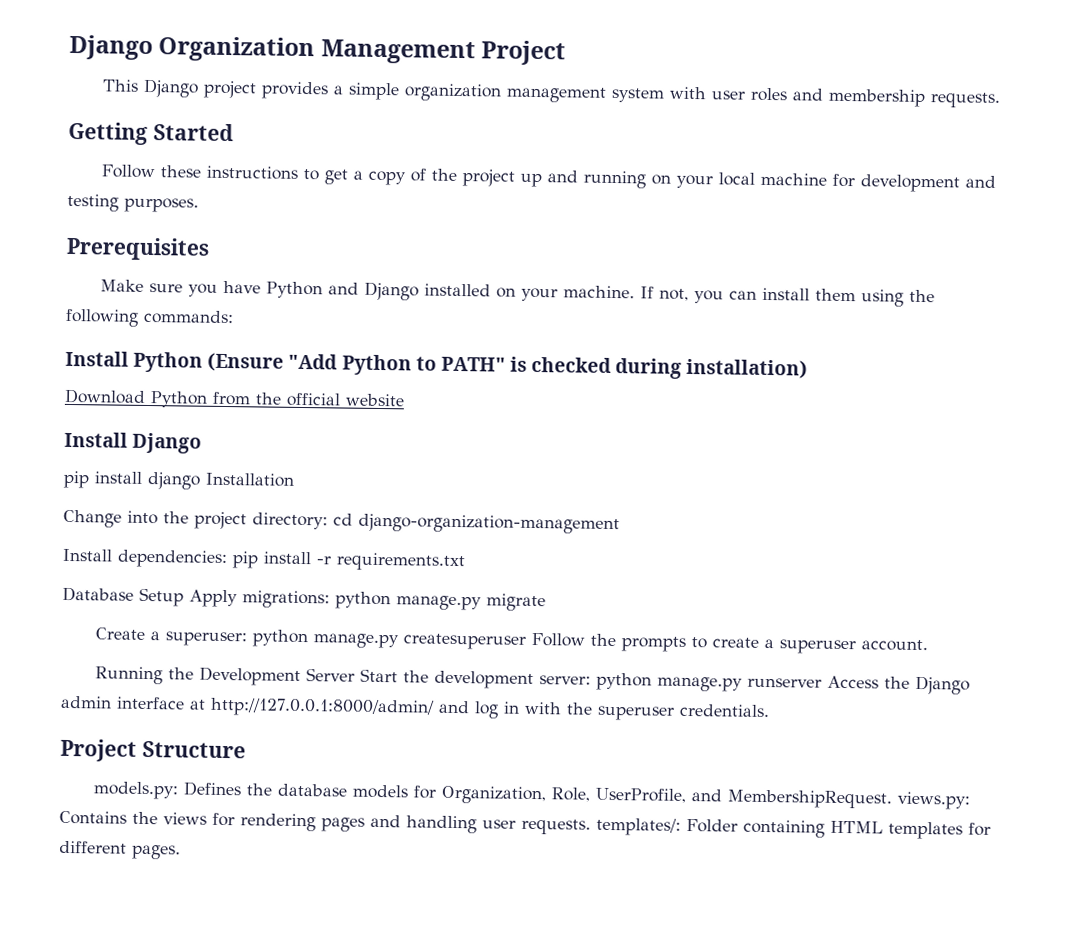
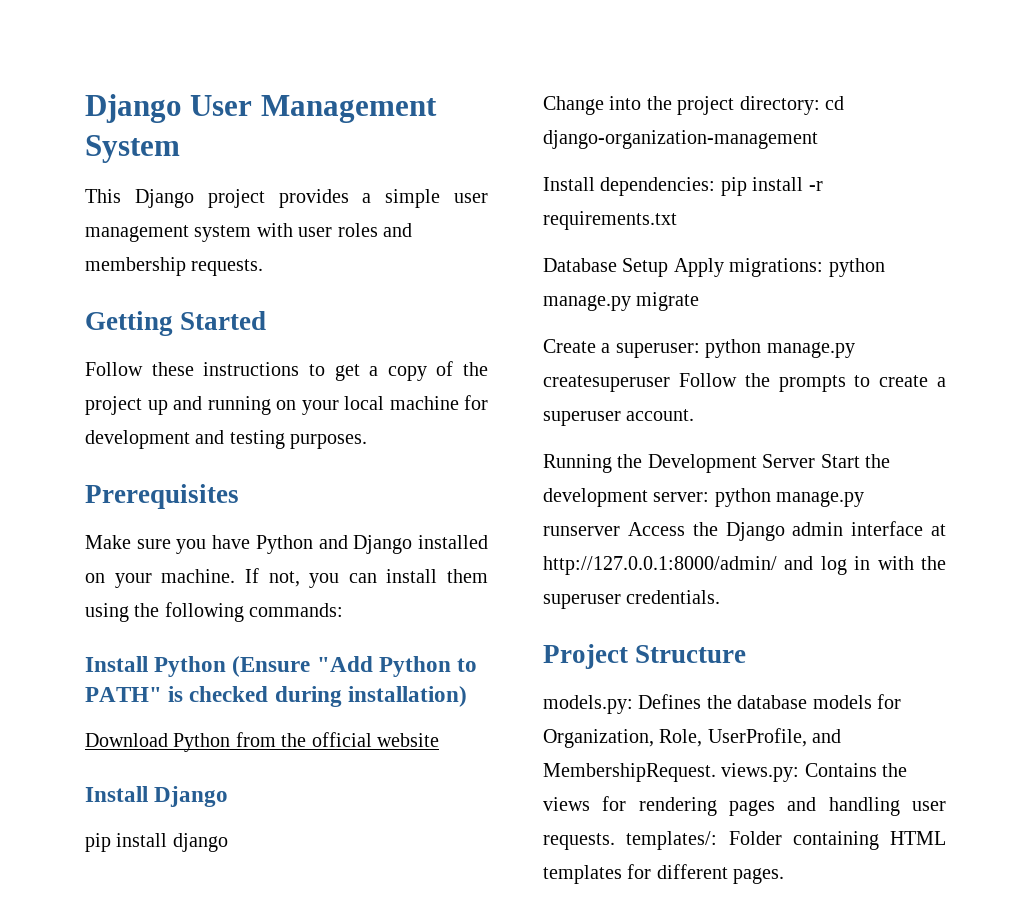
- Django Organization Management Project
+ Django User Management System
- This Django project provides a simple organization management system with user roles and membership requests.
+ This Django project provides a simple user management system with user roles and membership requests.
- pip install django Installation
+ pip install django

